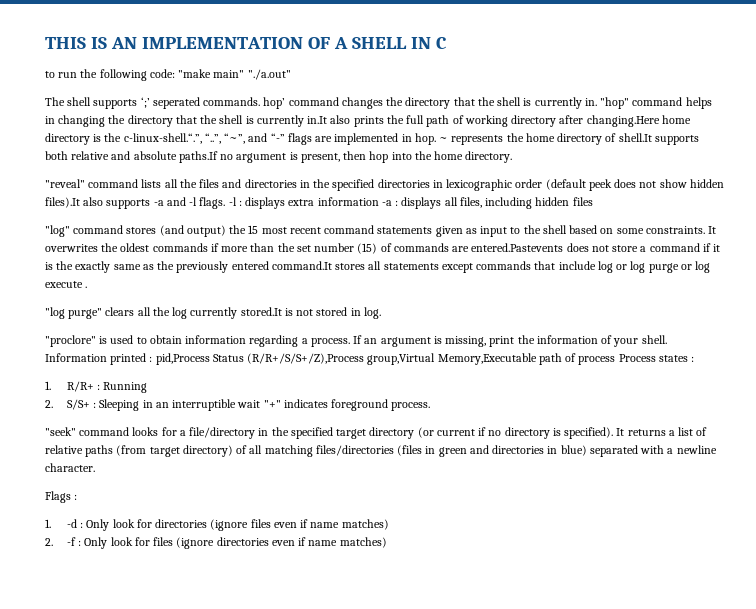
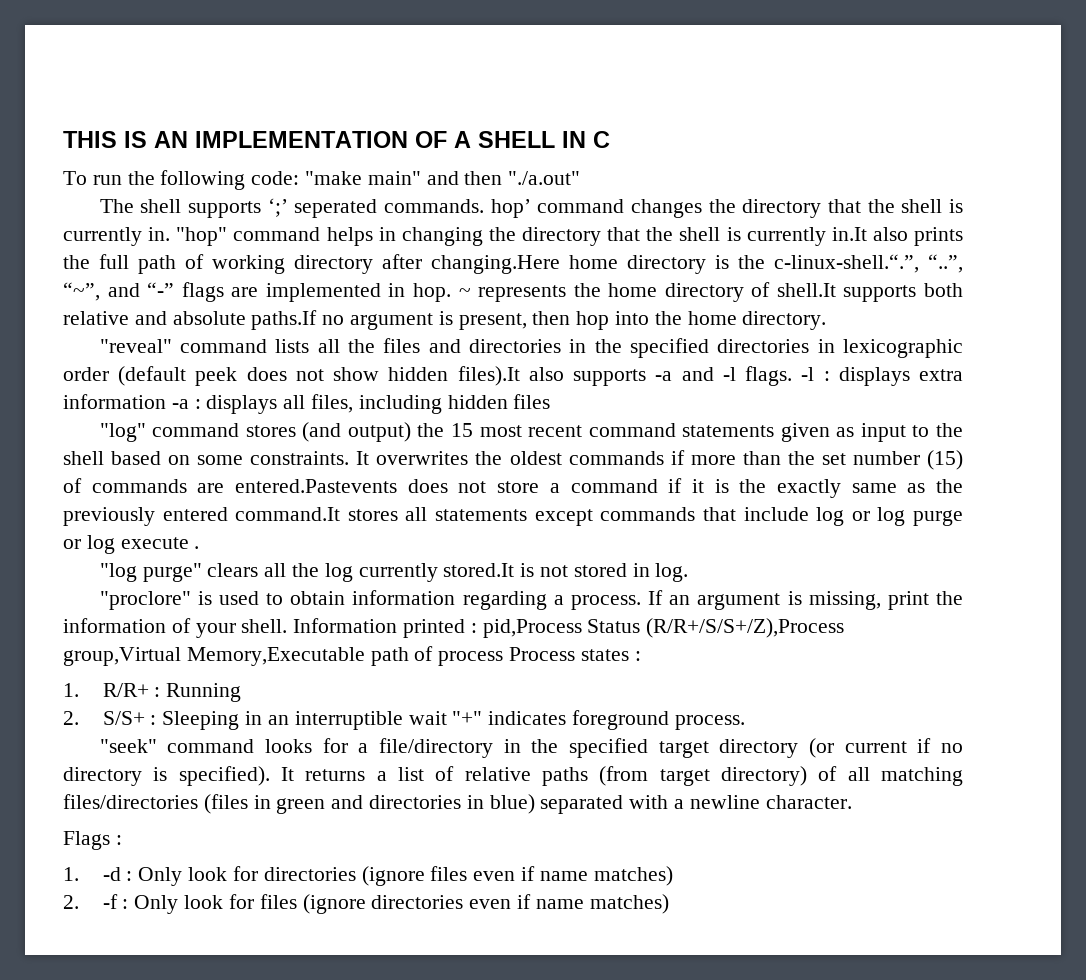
- to run the following code: "make main" "./a.out"
+ To run the following code: "make main" and then "./a.out"

